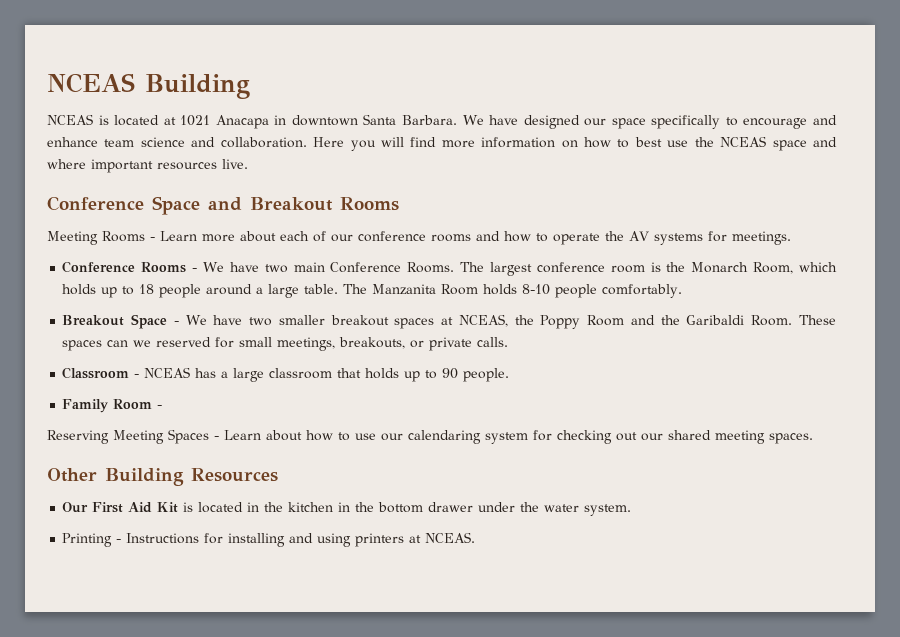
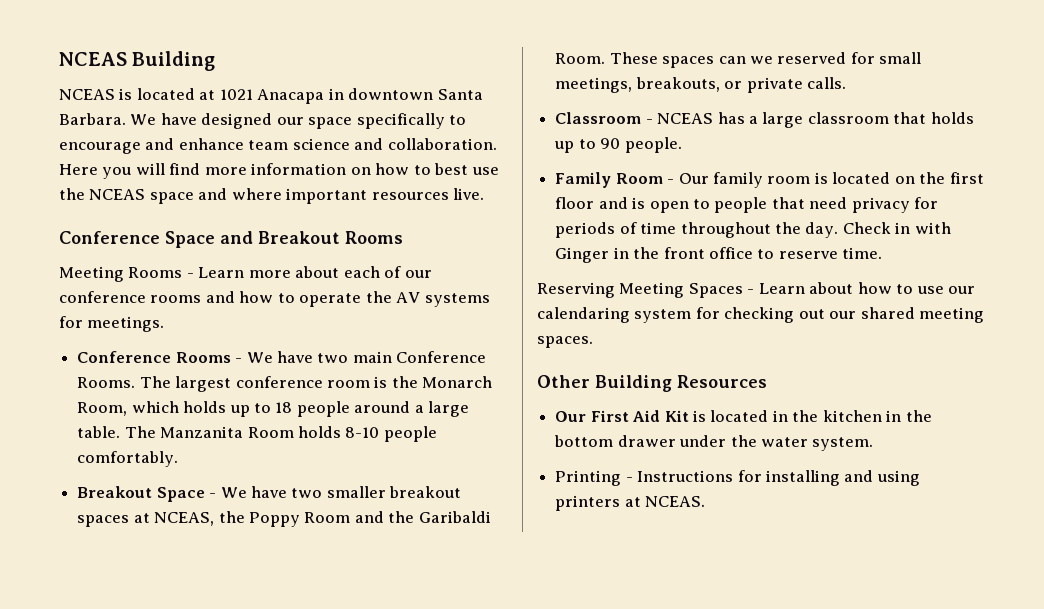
- Family Room -
+ Family Room - Our family room is located on the first floor and is open to people that need privacy for periods of time throughout the day. Check in with Ginger in the front office to reserve time.

